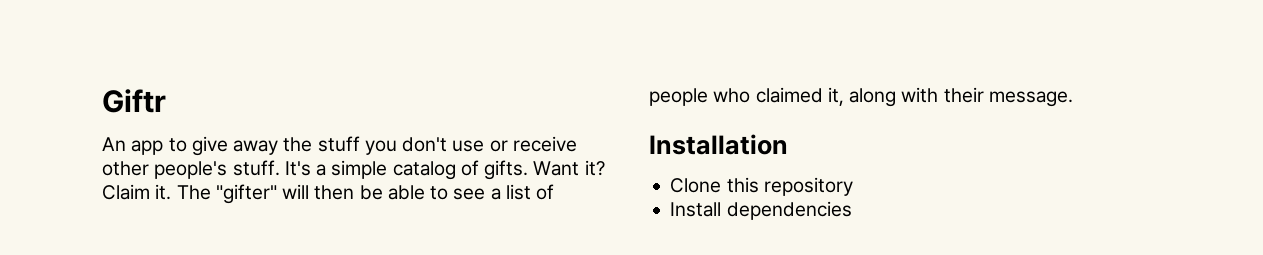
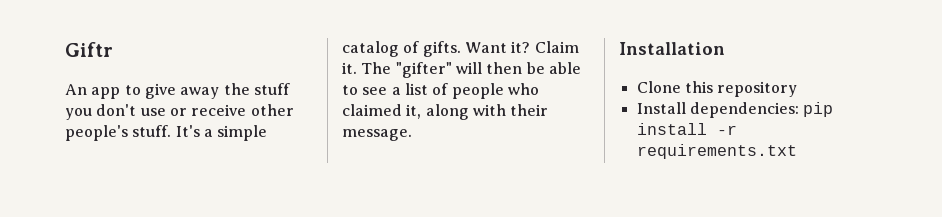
- Install dependencies
+ Install dependencies: pip install -r requirements.txt

